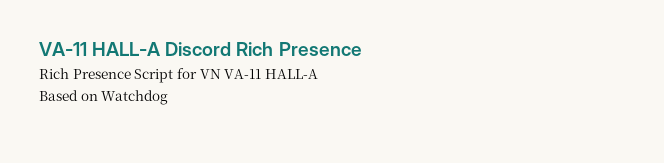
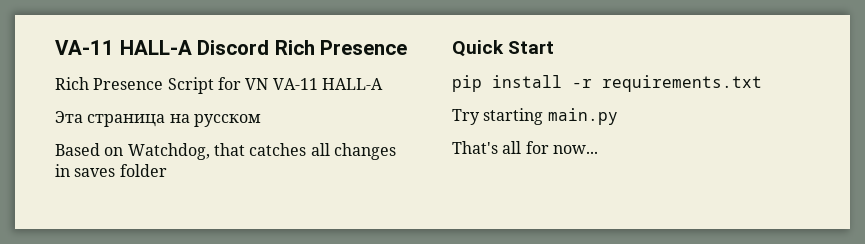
- Based on Watchdog
+ Эта страница на русском
+ Based on Watchdog, that catches all changes in saves folder
+ Quick Start
+ pip install -r requirements.txt
+ Try starting main.py
+ That's all for now...

